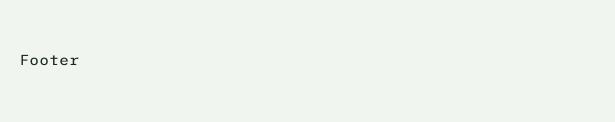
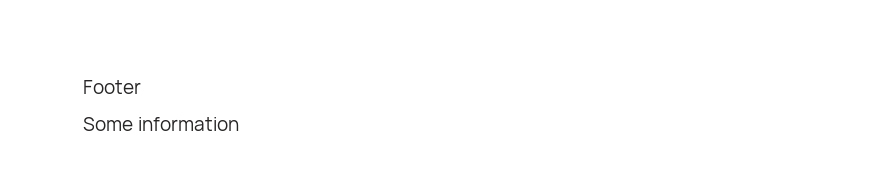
+ Some information

